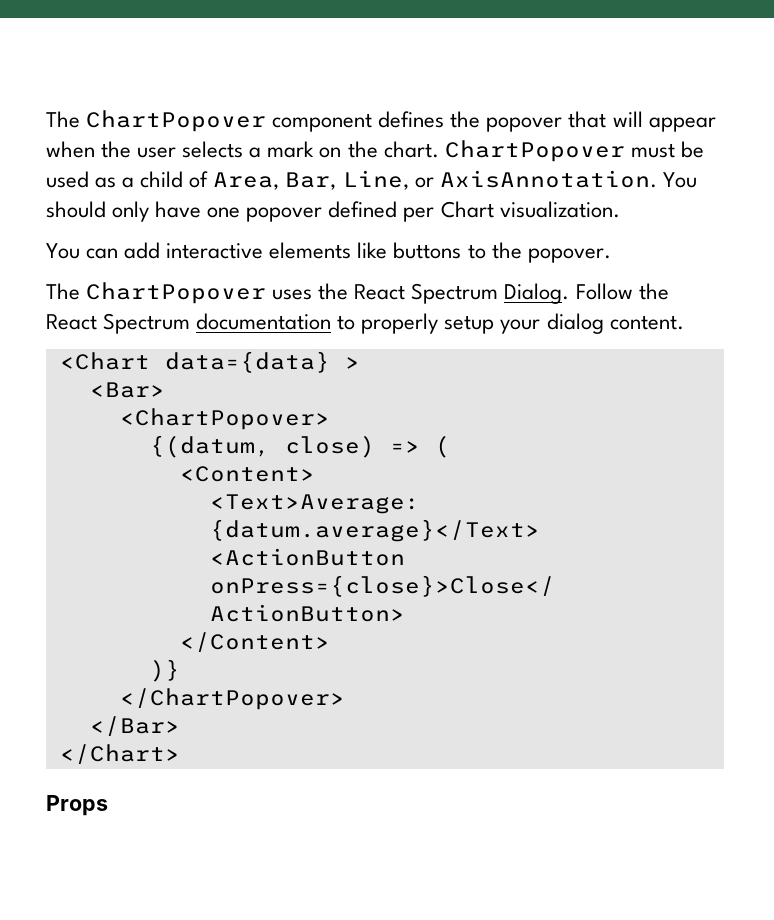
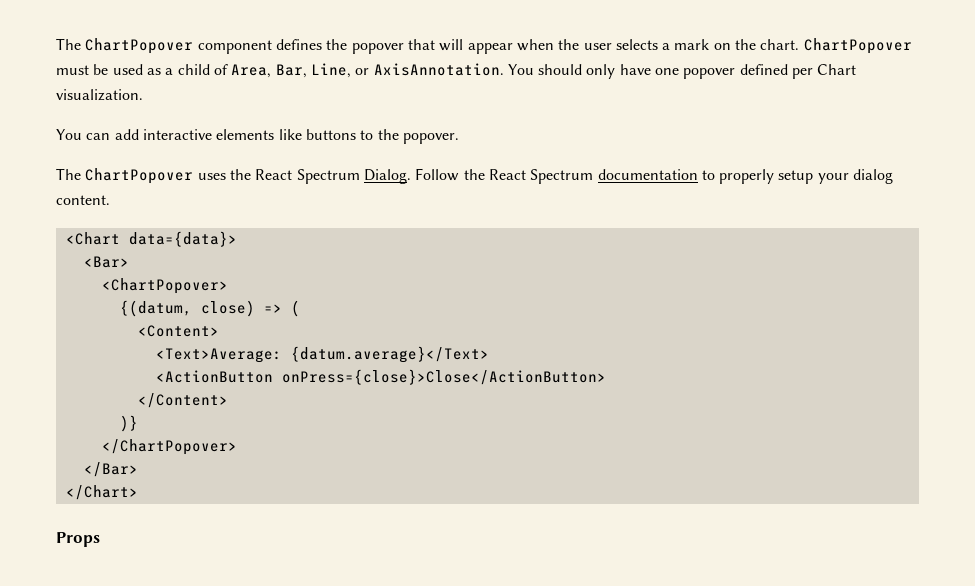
- <Chart data={data} >
+ <Chart data={data}>

